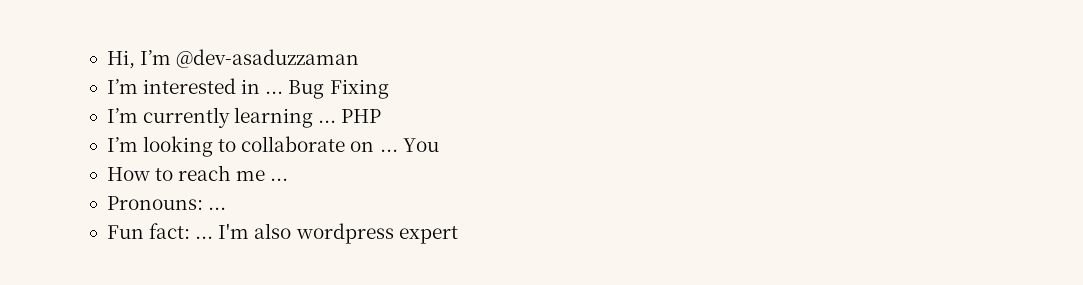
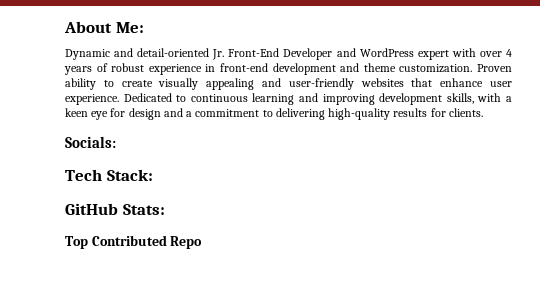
- Hi, I’m @dev-asaduzzaman
- I’m interested in ... Bug Fixing
- I’m currently learning ... PHP
- I’m looking to collaborate on ... You
- How to reach me ...
- Pronouns: ...
- Fun fact: ... I'm also wordpress expert
+ About Me:
+ Dynamic and detail-oriented Jr. Front-End Developer and WordPress expert with over 4 years of robust experience in front-end development and theme customization. Proven ability to create visually appealing and user-friendly websites that enhance user experience. Dedicated to continuous learning and improving development skills, with a keen eye for design and a commitment to delivering high-quality results for clients.
+ Socials:
+ Tech Stack:
+ GitHub Stats:
+ Top Contributed Repo

